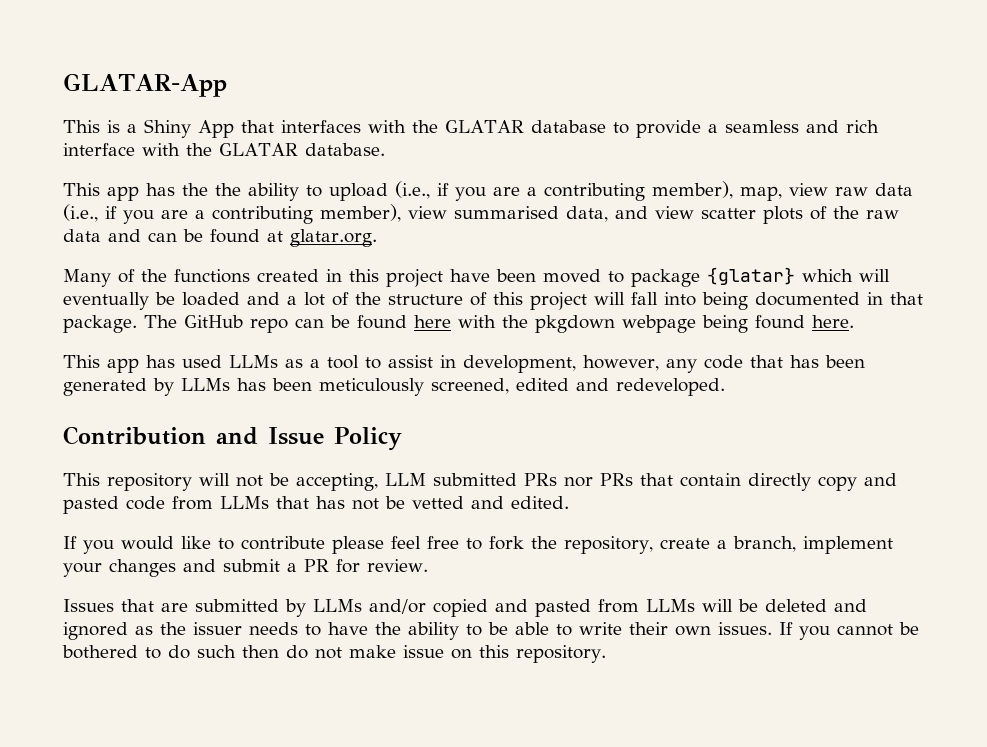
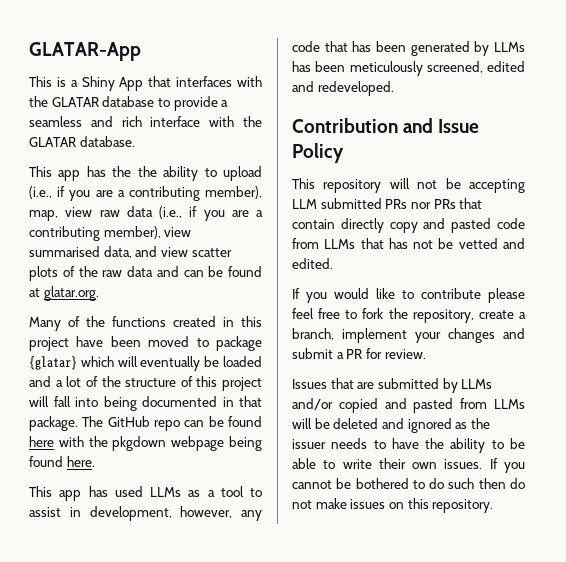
- This repository will not be accepting, LLM submitted PRs nor PRs that contain directly copy and pasted code from LLMs that has not be vetted and edited.
+ This repository will not be accepting LLM submitted PRs nor PRs that contain directly copy and pasted code from LLMs that has not be vetted and edited.
- If you cannot be bothered to do such then do not make issue on this repository.
+ If you cannot be bothered to do such then do not make issues on this repository.

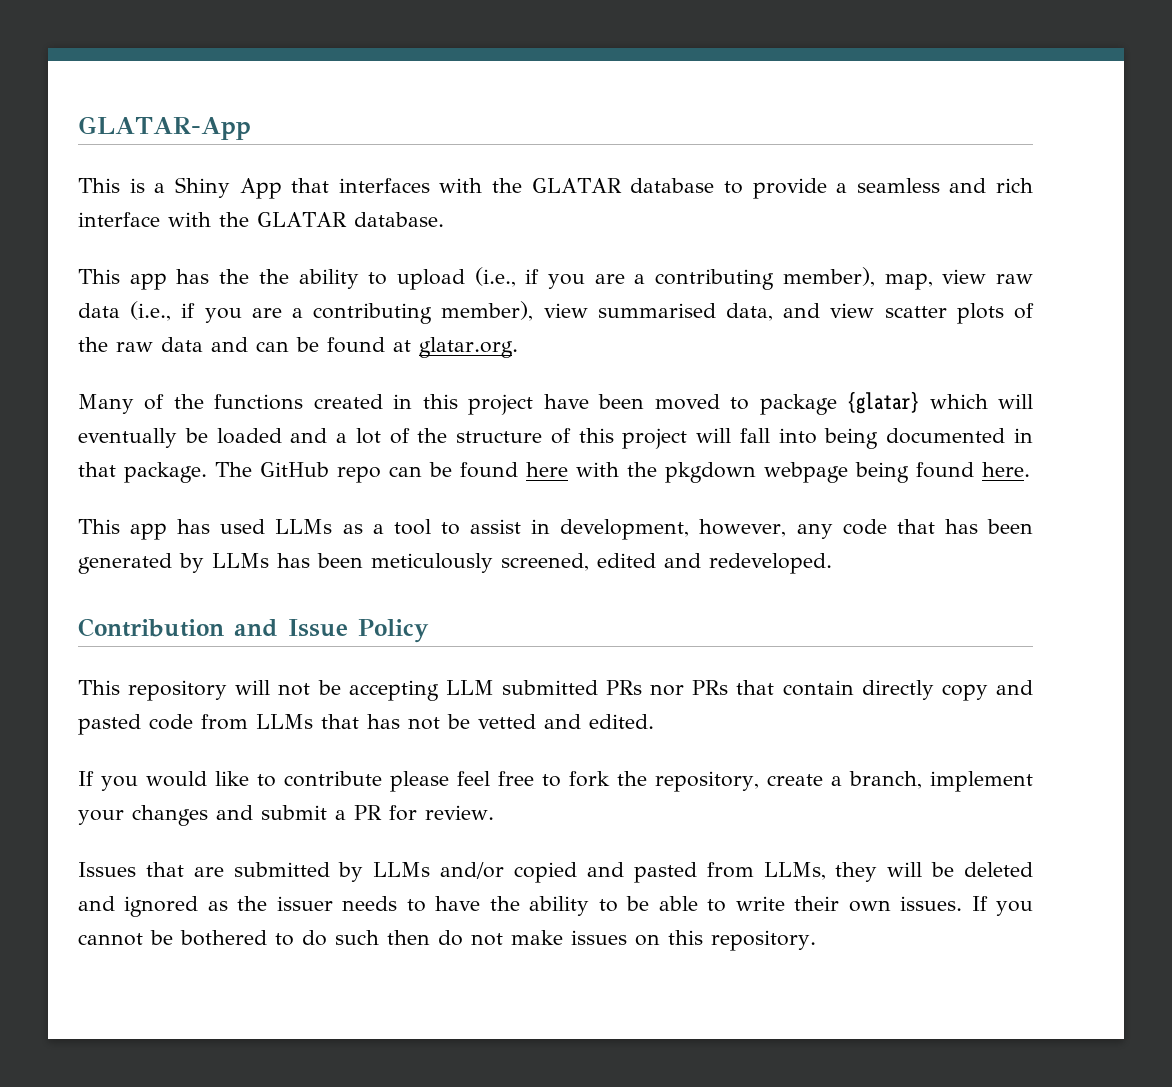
- Issues that are submitted by LLMs and/or copied and pasted from LLMs will be deleted and ignored as the issuer needs to have the ability to be able to write their own issues.
+ Issues that are submitted by LLMs and/or copied and pasted from LLMs, they will be deleted and ignored as the issuer needs to have the ability to be able to write their own issues.

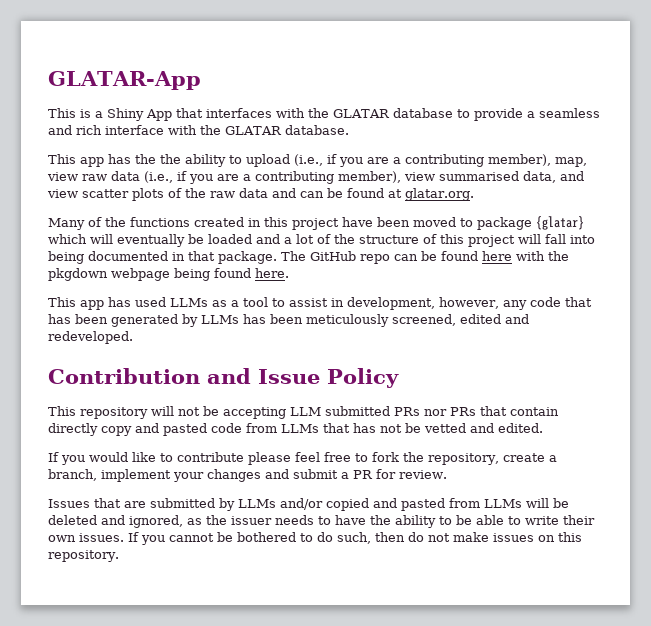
- Issues that are submitted by LLMs and/or copied and pasted from LLMs, they will be deleted and ignored as the issuer needs to have the ability to be able to write their own issues.
+ Issues that are submitted by LLMs and/or copied and pasted from LLMs will be deleted and ignored, as the issuer needs to have the ability to be able to write their own issues.
- If you cannot be bothered to do such then do not make issues on this repository.
+ If you cannot be bothered to do such, then do not make issues on this repository.

